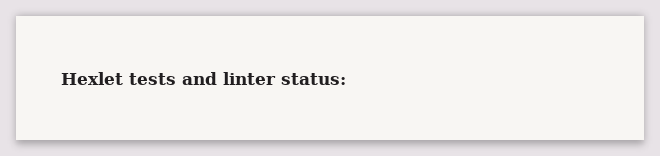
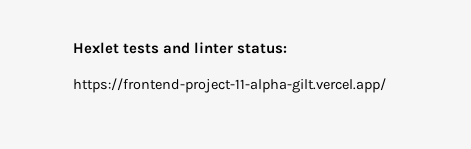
+ https://frontend-project-11-alpha-gilt.vercel.app/

